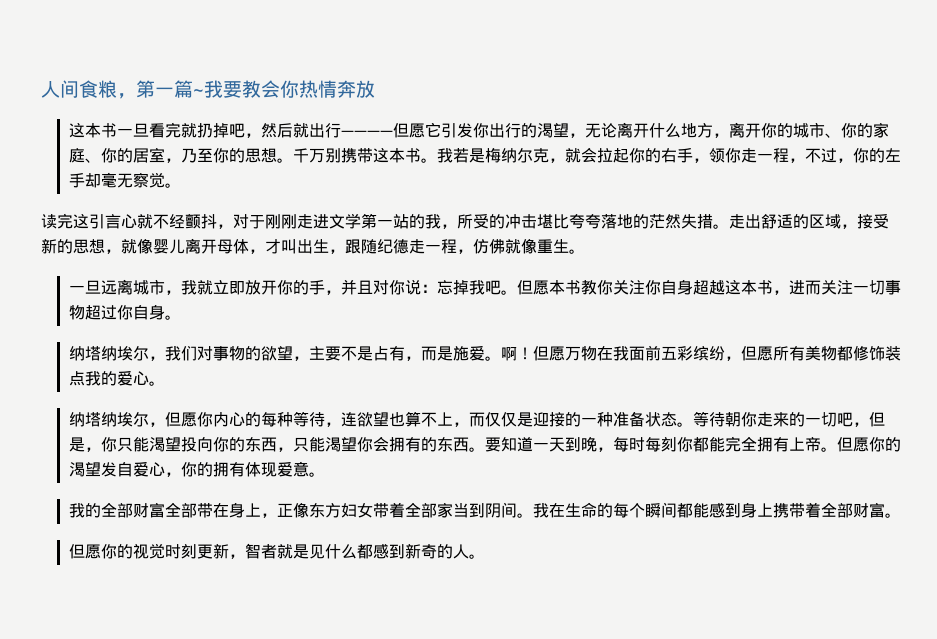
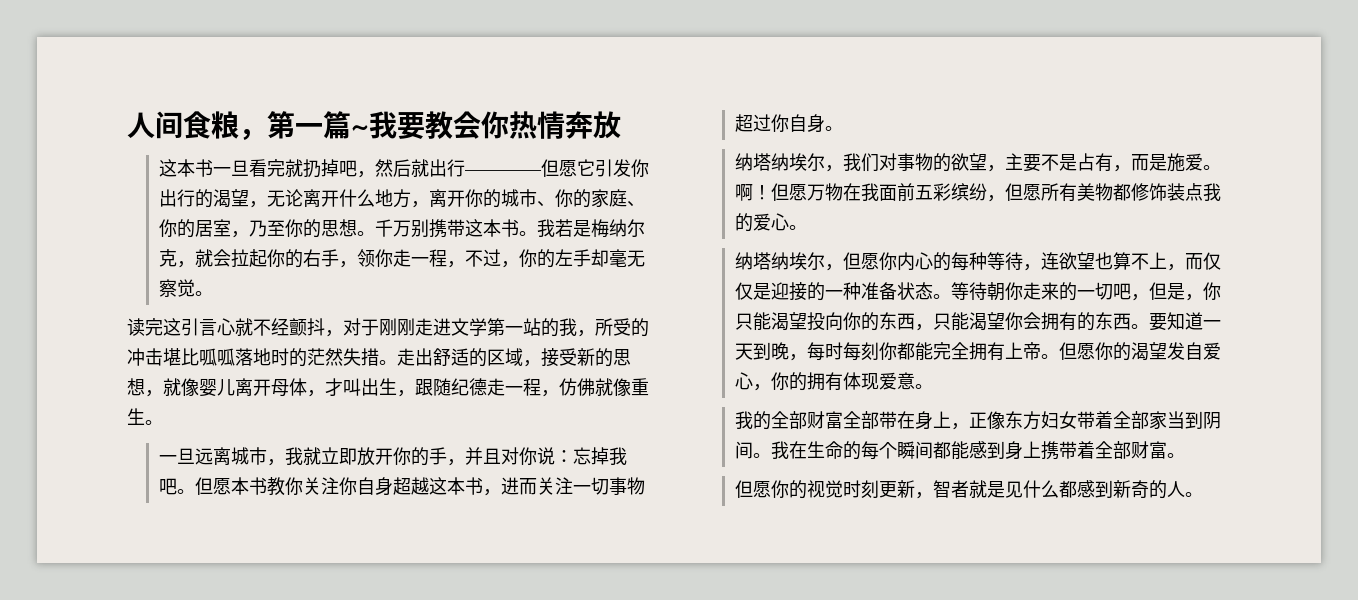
- 读完这引言心就不经颤抖，对于刚刚走进文学第一站的我，所受的冲击堪比夸夸落地的茫然失措。
+ 读完这引言心就不经颤抖，对于刚刚走进文学第一站的我，所受的冲击堪比呱呱落地时的茫然失措。

